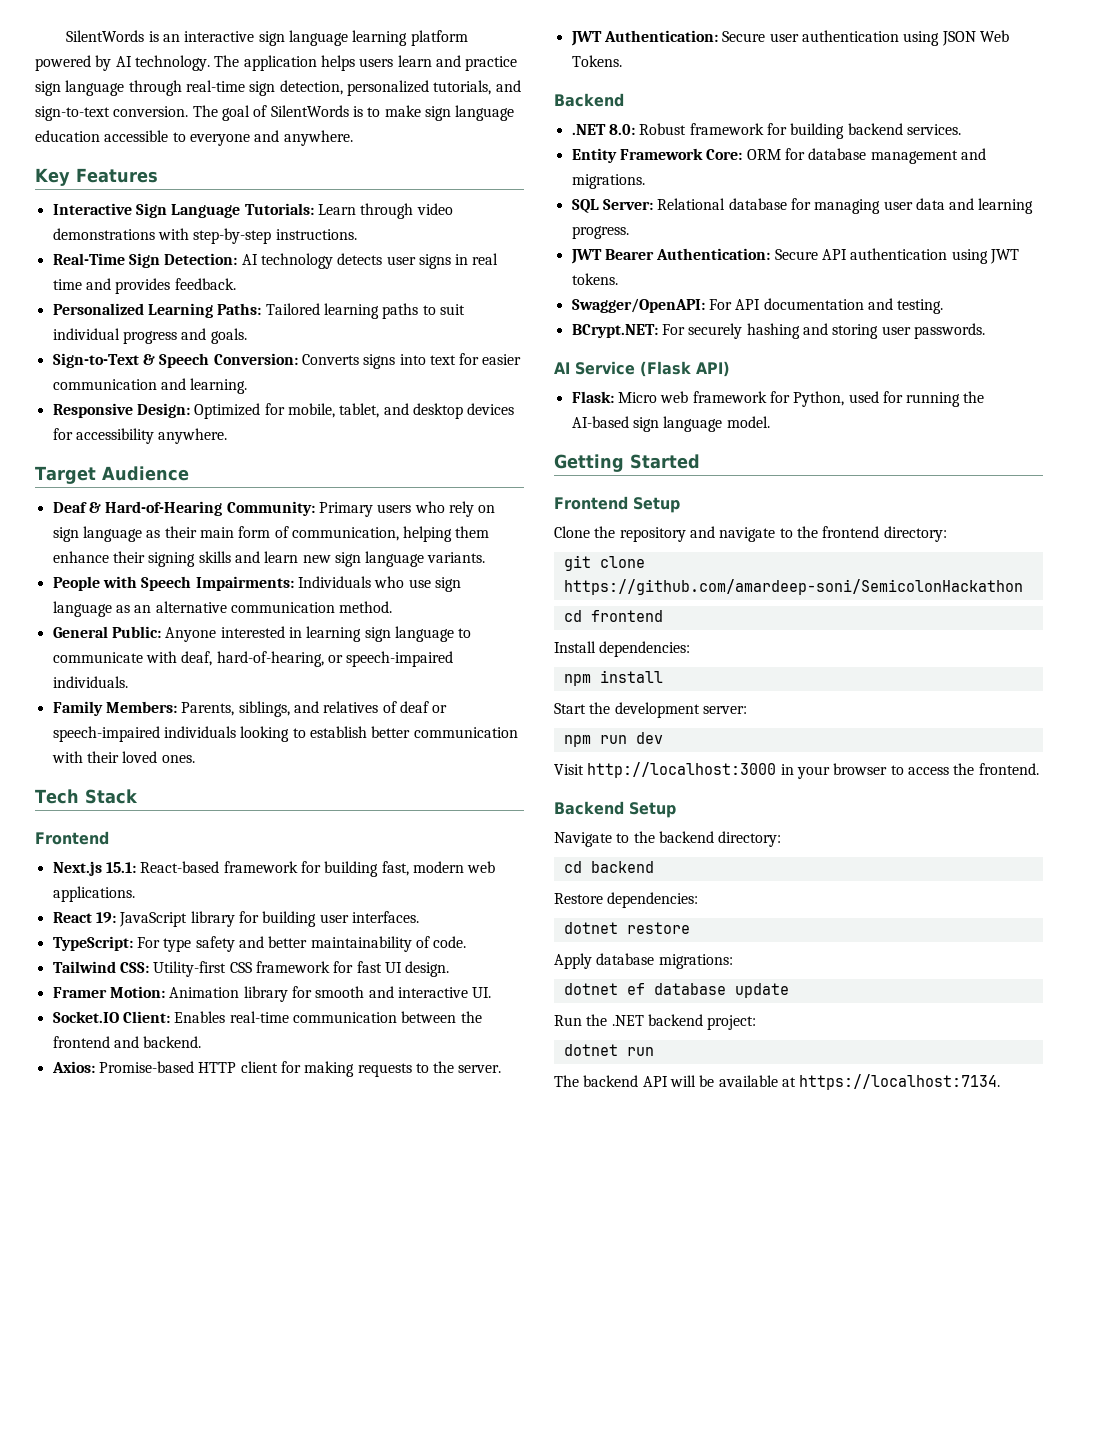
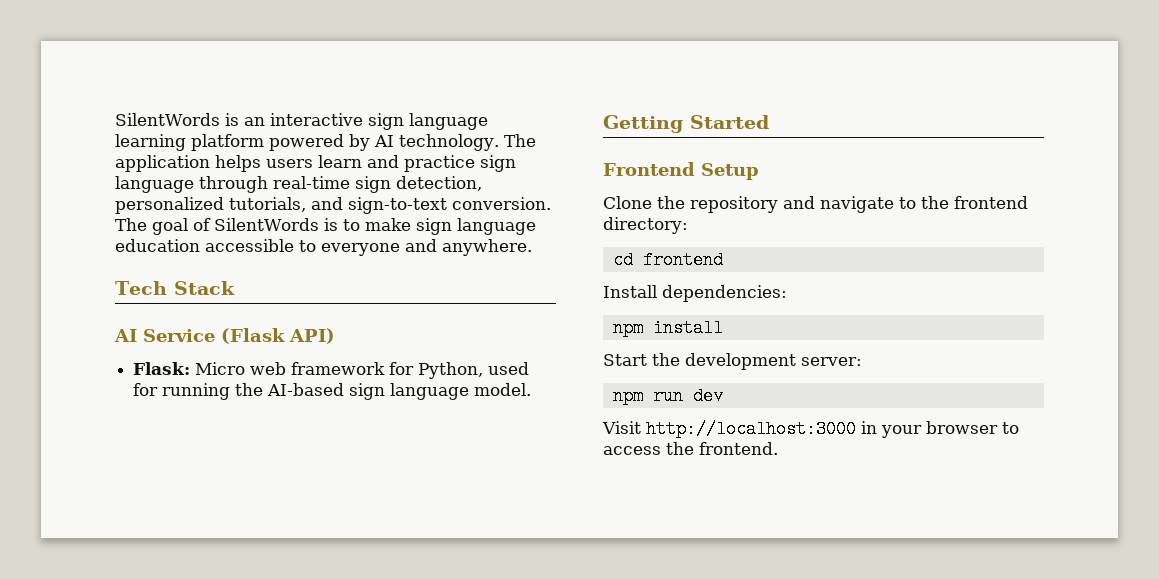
- Key Features
- Interactive Sign Language Tutorials: Learn through video demonstrations with step-by-step instructions.
- Real-Time Sign Detection: AI technology detects user signs in real time and provides feedback.
- Personalized Learning Paths: Tailored learning paths to suit individual progress and goals.
- Sign-to-Text & Speech Conversion: Converts signs into text for easier communication and learning.
- Responsive Design: Optimized for mobile, tablet, and desktop devices for accessibility anywhere.
- Target Audience
- Deaf & Hard-of-Hearing Community: Primary users who rely on sign language as their main form of communication, helping them enhance their signing skills and learn new sign language variants.
- People with Speech Impairments: Individuals who use sign language as an alternative communication method.
- General Public: Anyone interested in learning sign language to communicate with deaf, hard-of-hearing, or speech-impaired individuals.
- Family Members: Parents, siblings, and relatives of deaf or speech-impaired individuals looking to establish better communication with their loved ones.
  Tech Stack
- Frontend
- Next.js 15.1: React-based framework for building fast, modern web applications.
- React 19: JavaScript library for building user interfaces.
- TypeScript: For type safety and better maintainability of code.
- Tailwind CSS: Utility-first CSS framework for fast UI design.
- Framer Motion: Animation library for smooth and interactive UI.
- Socket.IO Client: Enables real-time communication between the frontend and backend.
- Axios: Promise-based HTTP client for making requests to the server.
- JWT Authentication: Secure user authentication using JSON Web Tokens.
- Backend
- .NET 8.0: Robust framework for building backend services.
- Entity Framework Core: ORM for database management and migrations.
- SQL Server: Relational database for managing user data and learning progress.
- JWT Bearer Authentication: Secure API authentication using JWT tokens.
- Swagger/OpenAPI: For API documentation and testing.
- BCrypt.NET: For securely hashing and storing user passwords.
- git clone https://github.com/amardeep-soni/SemicolonHackathon
- Backend Setup
- Navigate to the backend directory:
- cd backend
- Restore dependencies:
- dotnet restore
- Apply database migrations:
- dotnet ef database update
- Run the .NET backend project:
- dotnet run
- The backend API will be available at https://localhost:7134.

